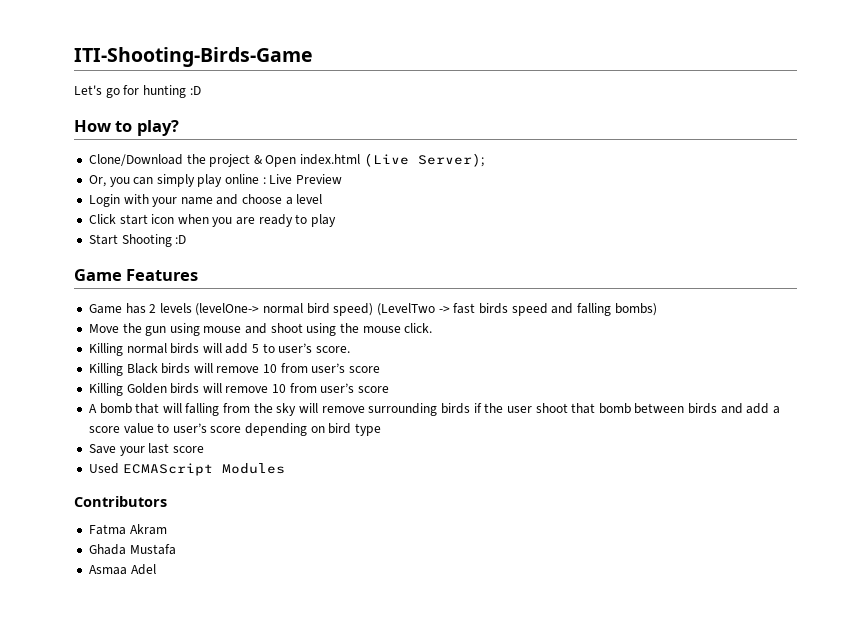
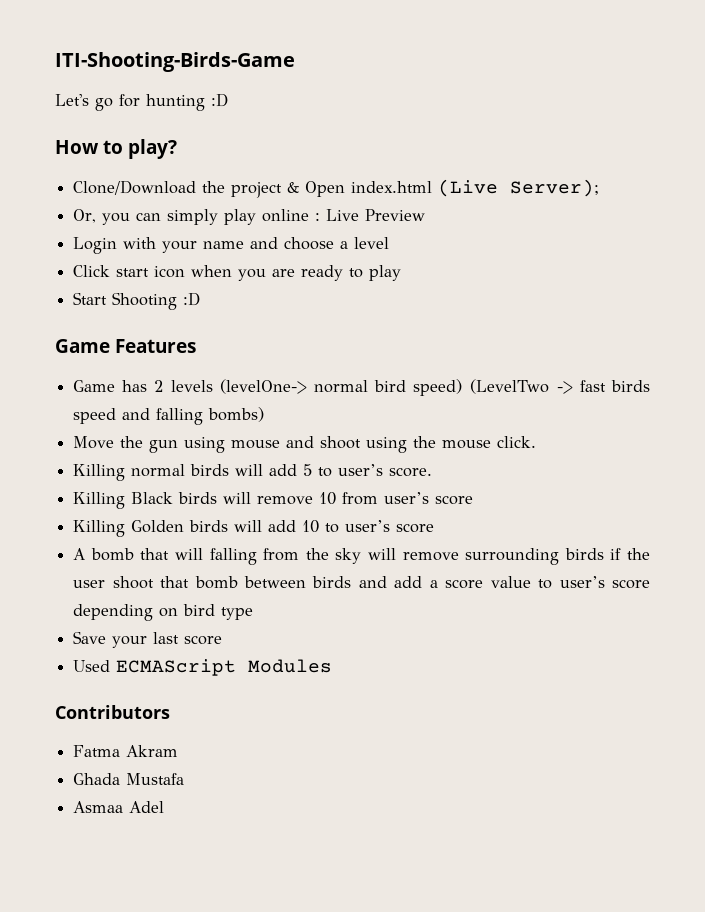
- Killing Golden birds will remove 10 from user’s score
+ Killing Golden birds will add 10 to user’s score

